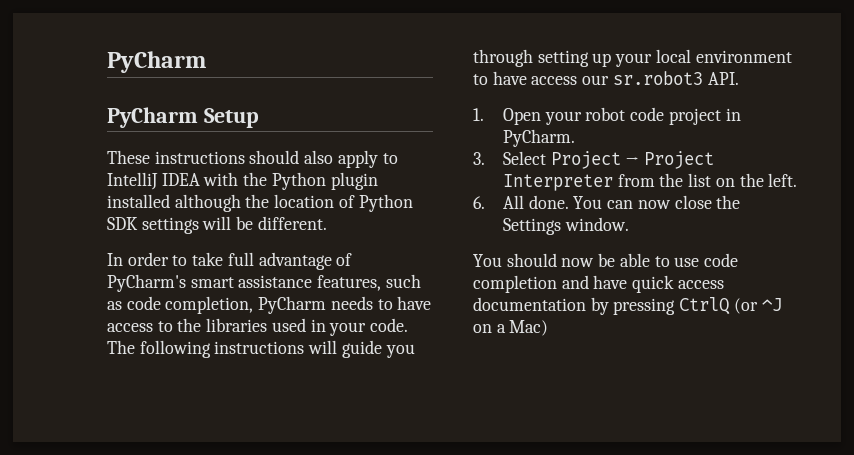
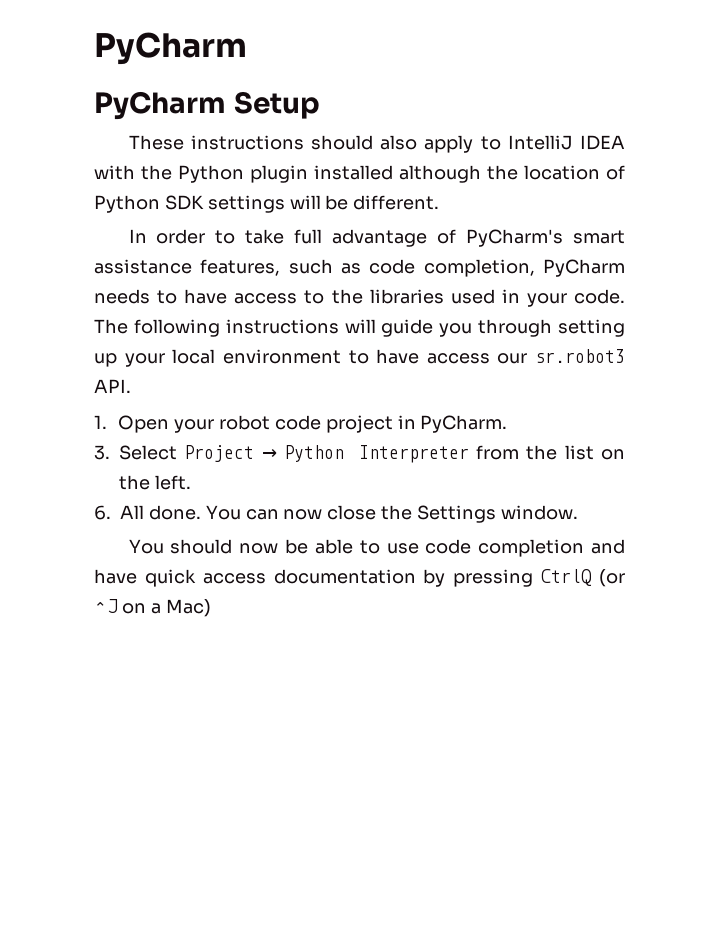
- 3. Select Project → Project Interpreter from the list on the left.
+ 3. Select Project → Python Interpreter from the list on the left.

